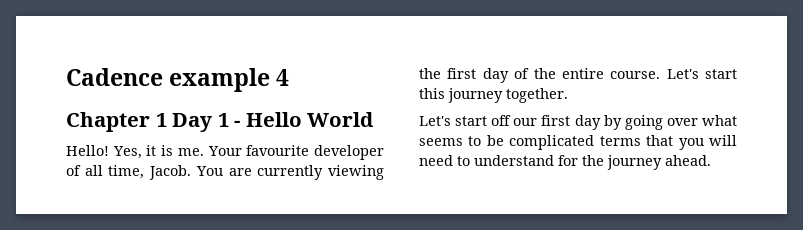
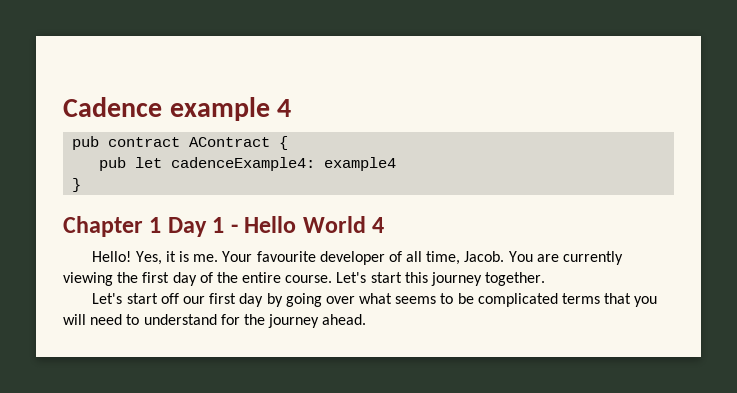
+ pub contract AContract {
+ pub let cadenceExample4: example4
+ }
- Chapter 1 Day 1 - Hello World
+ Chapter 1 Day 1 - Hello World 4

